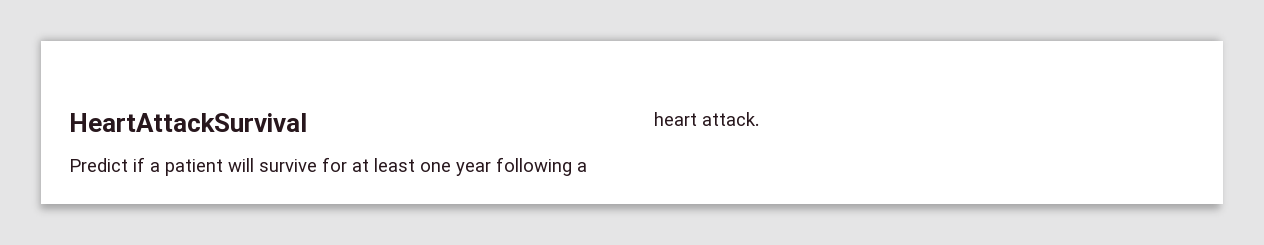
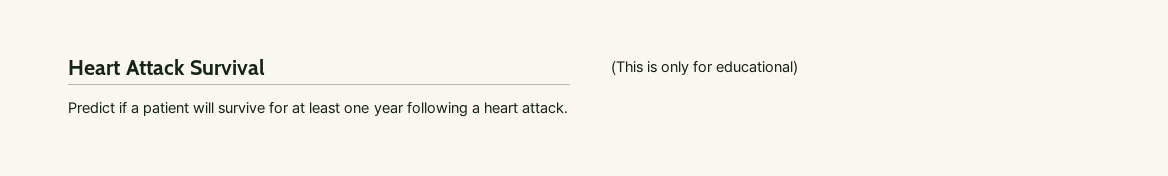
- HeartAttackSurvival
+ Heart Attack Survival
+ (This is only for educational)

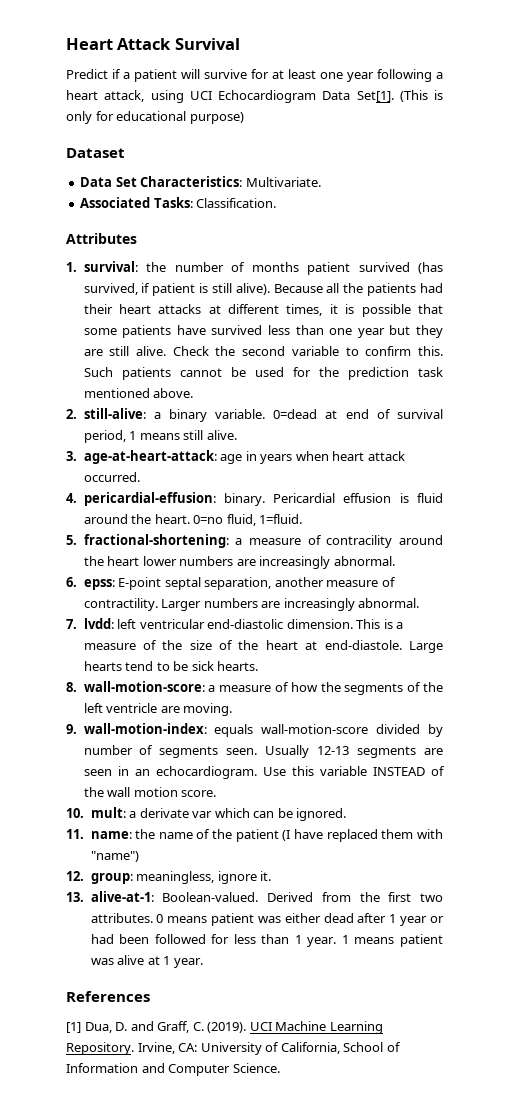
- Predict if a patient will survive for at least one year following a heart attack. (This is only for educational)
+ Predict if a patient will survive for at least one year following a heart attack, using UCI Echocardiogram Data Set[1]. (This is only for educational purpose)
+ Dataset
+ Data Set Characteristics: Multivariate.
+ Associated Tasks: Classification.
+ Attributes
+ 1. survival: the number of months patient survived (has survived, if patient is still alive). Because all the patients had their heart attacks at different times, it is possible that some patients have survived less than one year but they are still alive. Check the second variable to confirm this. Such patients cannot be used for the prediction task mentioned above.
+ 2. still-alive: a binary variable. 0=dead at end of survival period, 1 means still alive.
+ 3. age-at-heart-attack: age in years when heart attack occurred.
+ 4. pericardial-effusion: binary. Pericardial effusion is fluid around the heart. 0=no fluid, 1=fluid.
+ 5. fractional-shortening: a measure of contracility around the heart lower numbers are increasingly abnormal.
+ 6. epss: E-point septal separation, another measure of contractility. Larger numbers are increasingly abnormal.
+ 7. lvdd: left ventricular end-diastolic dimension. This is a measure of the size of the heart at end-diastole. Large hearts tend to be sick hearts.
+ 8. wall-motion-score: a measure of how the segments of the left ventricle are moving.
+ 9. wall-motion-index: equals wall-motion-score divided by number of segments seen. Usually 12-13 segments are seen in an echocardiogram. Use this variable INSTEAD of the wall motion score.
+ 10. mult: a derivate var which can be ignored.
+ 11. name: the name of the patient (I have replaced them with "name")
+ 12. group: meaningless, ignore it.
+ 13. alive-at-1: Boolean-valued. Derived from the first two attributes. 0 means patient was either dead after 1 year or had been followed for less than 1 year. 1 means patient was alive at 1 year.
+ References
+ [1] Dua, D. and Graff, C. (2019). UCI Machine Learning Repository. Irvine, CA: University of California, School of Information and Computer Science.

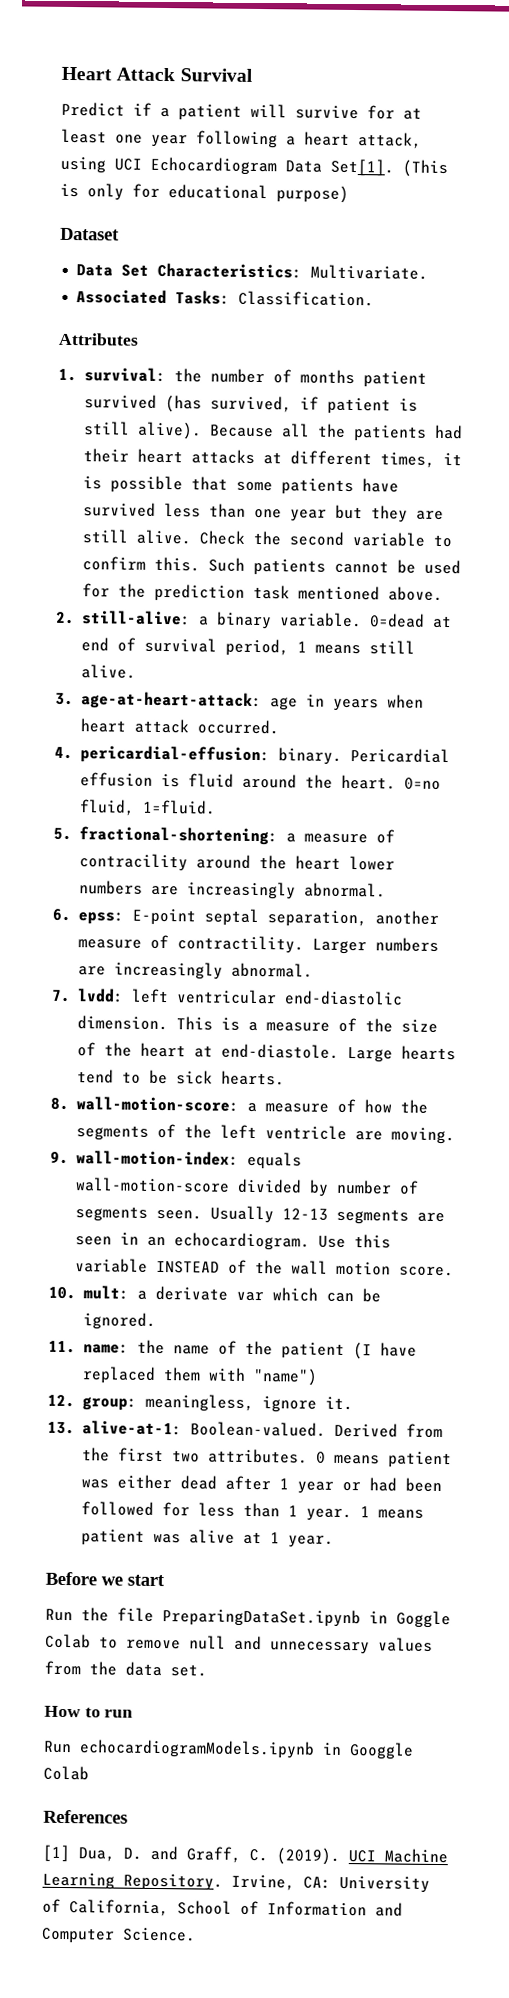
+ Before we start
+ Run the file PreparingDataSet.ipynb in Goggle Colab to remove null and unnecessary values from the data set.
+ How to run
+ Run echocardiogramModels.ipynb in Googgle Colab

